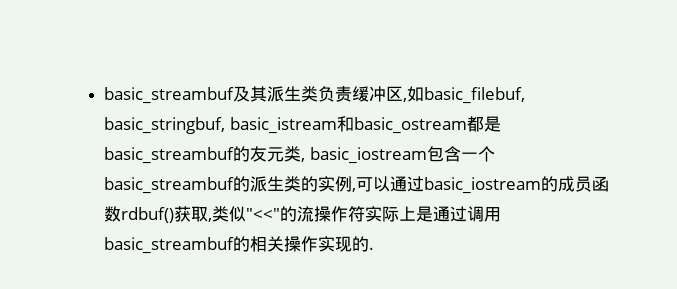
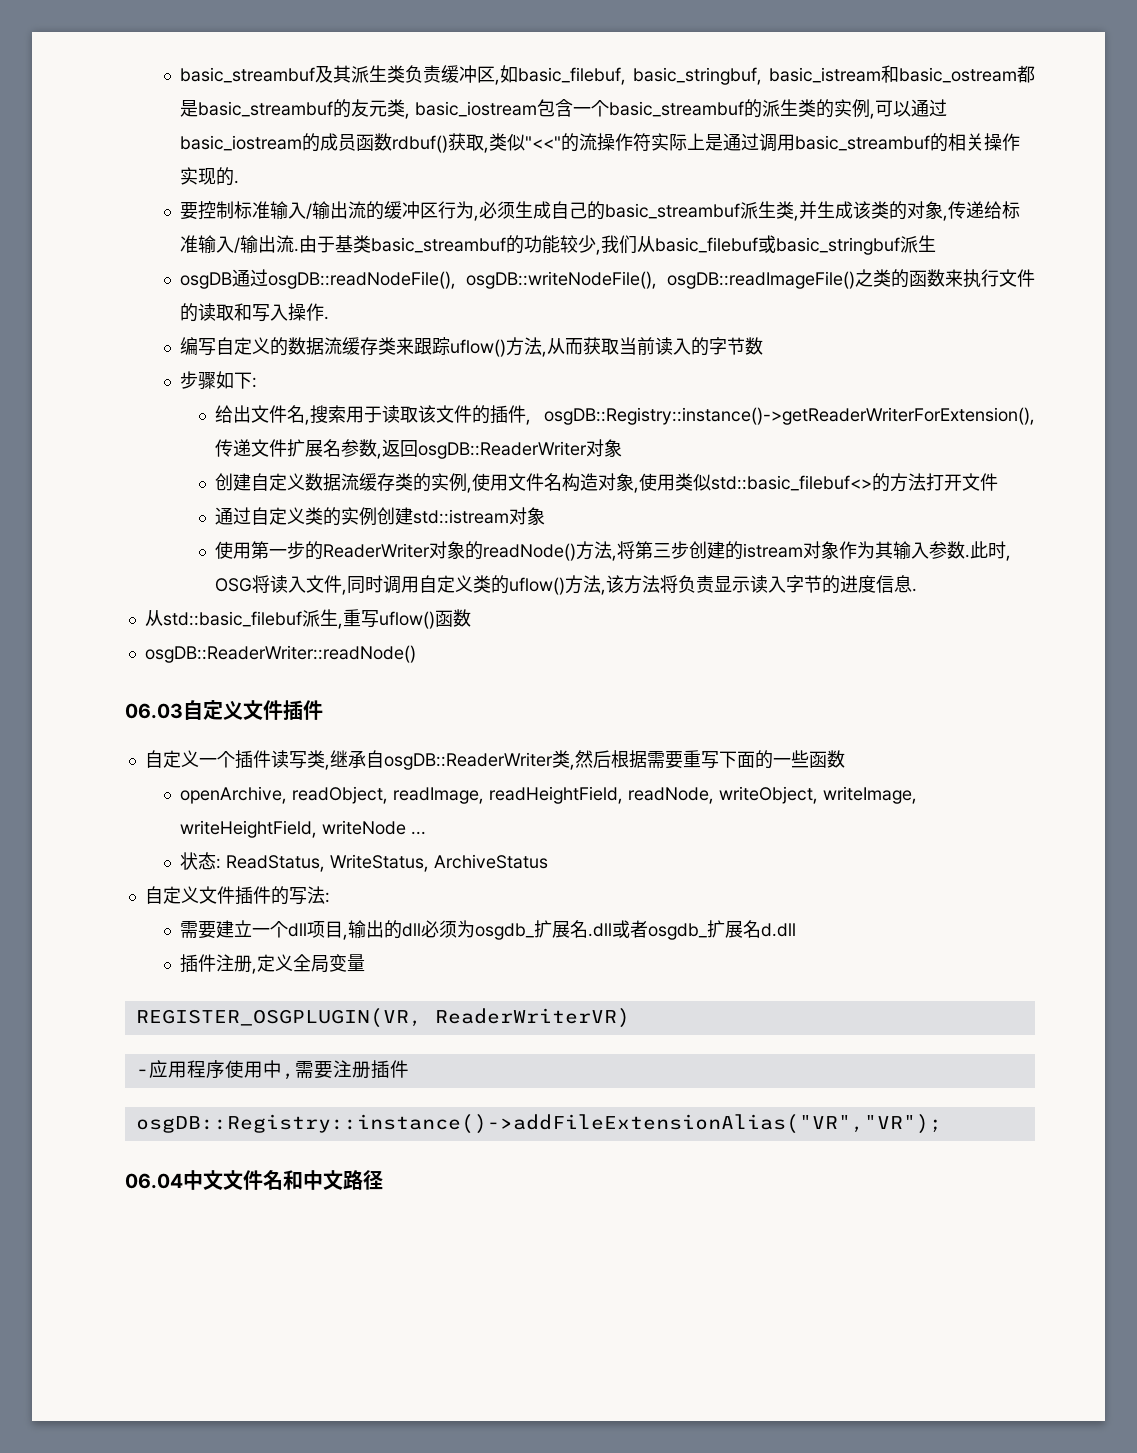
+ 要控制标准输入/输出流的缓冲区行为,必须生成自己的basic_streambuf派生类,并生成该类的对象,传递给标准输入/输出流.由于基类basic_streambuf的功能较少,我们从basic_filebuf或basic_stringbuf派生
+ osgDB通过osgDB::readNodeFile(), osgDB::writeNodeFile(), osgDB::readImageFile()之类的函数来执行文件的读取和写入操作.
+ 编写自定义的数据流缓存类来跟踪uflow()方法,从而获取当前读入的字节数
+ 步骤如下:
+ 给出文件名,搜索用于读取该文件的插件, osgDB::Registry::instance()->getReaderWriterForExtension(),传递文件扩展名参数,返回osgDB::ReaderWriter对象
+ 创建自定义数据流缓存类的实例,使用文件名构造对象,使用类似std::basic_filebuf<>的方法打开文件
+ 通过自定义类的实例创建std::istream对象
+ 使用第一步的ReaderWriter对象的readNode()方法,将第三步创建的istream对象作为其输入参数.此时, OSG将读入文件,同时调用自定义类的uflow()方法,该方法将负责显示读入字节的进度信息.
+ 从std::basic_filebuf派生,重写uflow()函数
+ osgDB::ReaderWriter::readNode()
+ 06.03自定义文件插件
+ 自定义一个插件读写类,继承自osgDB::ReaderWriter类,然后根据需要重写下面的一些函数
+ openArchive, readObject, readImage, readHeightField, readNode, writeObject, writeImage, writeHeightField, writeNode ...
+ 状态: ReadStatus, WriteStatus, ArchiveStatus
+ 自定义文件插件的写法:
+ 需要建立一个dll项目,输出的dll必须为osgdb_扩展名.dll或者osgdb_扩展名d.dll
+ 插件注册,定义全局变量
+ REGISTER_OSGPLUGIN(VR, ReaderWriterVR)
+ -应用程序使用中,需要注册插件
+ osgDB::Registry::instance()->addFileExtensionAlias("VR","VR");
+ 06.04中文文件名和中文路径

